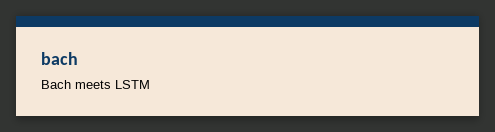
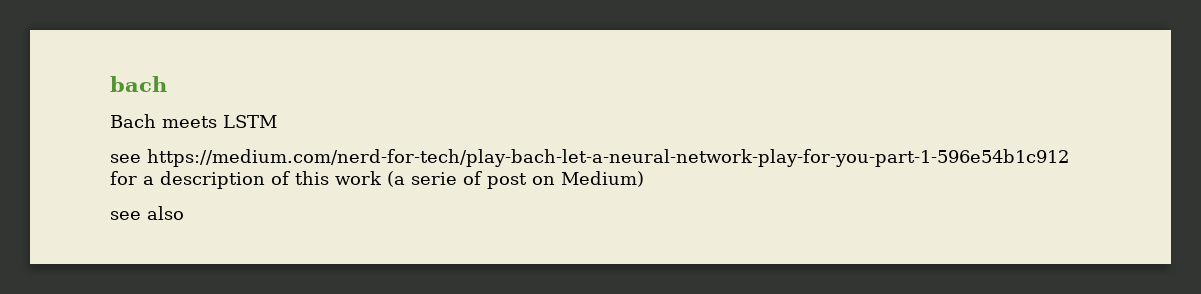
+ see https://medium.com/nerd-for-tech/play-bach-let-a-neural-network-play-for-you-part-1-596e54b1c912 for a description of this work (a serie of post on Medium)
+ see also

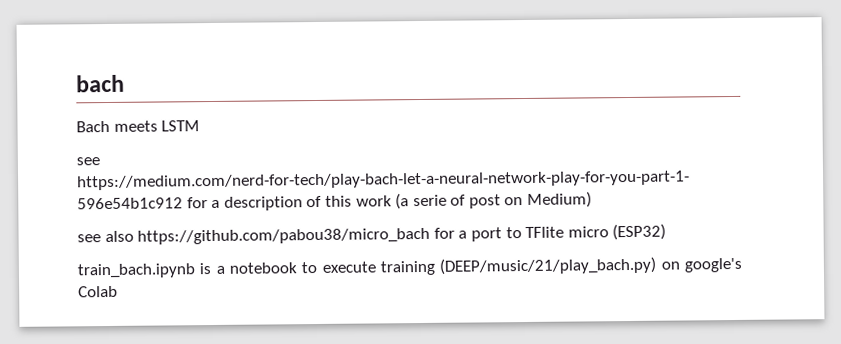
- see also
+ see also https://github.com/pabou38/micro_bach for a port to TFlite micro (ESP32)
+ train_bach.ipynb is a notebook to execute training (DEEP/music/21/play_bach.py) on google's Colab

